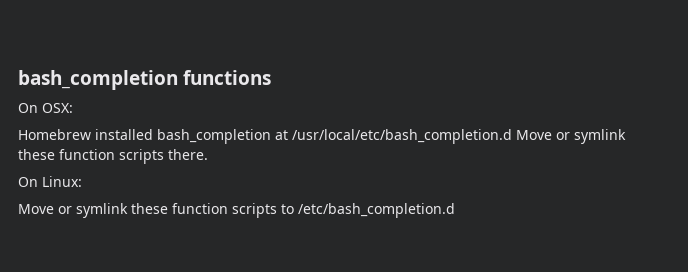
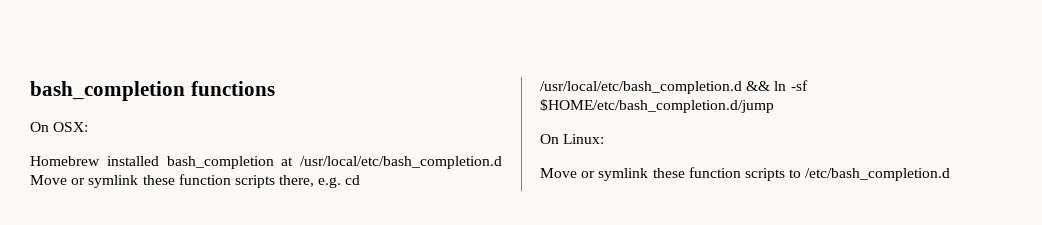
- Homebrew installed bash_completion at /usr/local/etc/bash_completion.d Move or symlink these function scripts there.
+ Homebrew installed bash_completion at /usr/local/etc/bash_completion.d Move or symlink these function scripts there, e.g. cd /usr/local/etc/bash_completion.d && ln -sf $HOME/etc/bash_completion.d/jump

